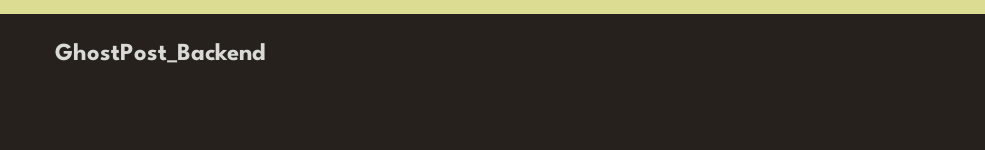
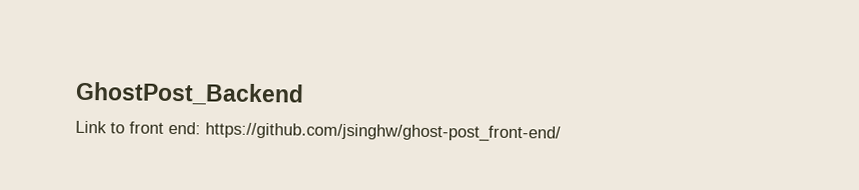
+ Link to front end: https://github.com/jsinghw/ghost-post_front-end/

